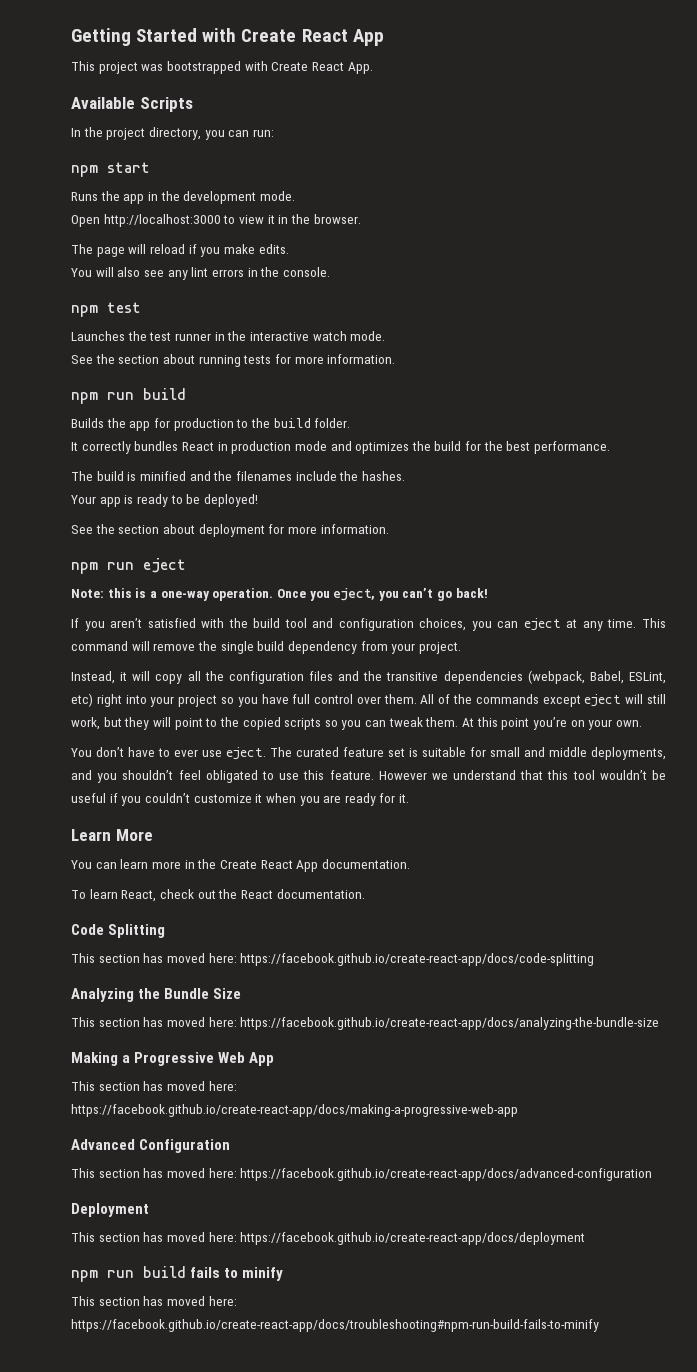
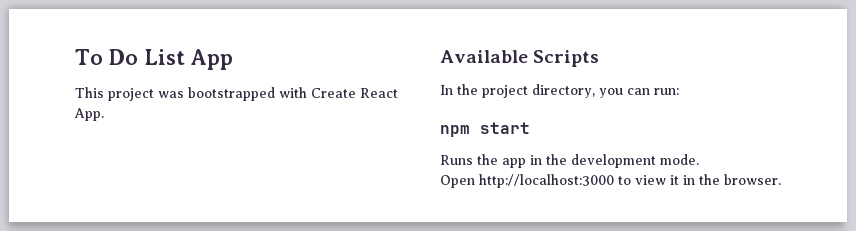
- Getting Started with Create React App
+ To Do List App
- The page will reload if you make edits.
- You will also see any lint errors in the console.
- npm test
- Launches the test runner in the interactive watch mode.
- See the section about running tests for more information.
- npm run build
- Builds the app for production to the build folder.
- It correctly bundles React in production mode and optimizes the build for the best performance.
- The build is minified and the filenames include the hashes.
- Your app is ready to be deployed!
- See the section about deployment for more information.
- npm run eject
- Note: this is a one-way operation. Once you eject, you can’t go back!
- If you aren’t satisfied with the build tool and configuration choices, you can eject at any time. This command will remove the single build dependency from your project.
- Instead, it will copy all the configuration files and the transitive dependencies (webpack, Babel, ESLint, etc) right into your project so you have full control over them. All of the commands except eject will still work, but they will point to the copied scripts so you can tweak them. At this point you’re on your own.
- You don’t have to ever use eject. The curated feature set is suitable for small and middle deployments, and you shouldn’t feel obligated to use this feature. However we understand that this tool wouldn’t be useful if you couldn’t customize it when you are ready for it.
- Learn More
- You can learn more in the Create React App documentation.
- To learn React, check out the React documentation.
- Code Splitting
- This section has moved here: https://facebook.github.io/create-react-app/docs/code-splitting
- Analyzing the Bundle Size
- This section has moved here: https://facebook.github.io/create-react-app/docs/analyzing-the-bundle-size
- Making a Progressive Web App
- This section has moved here: https://facebook.github.io/create-react-app/docs/making-a-progressive-web-app
- Advanced Configuration
- This section has moved here: https://facebook.github.io/create-react-app/docs/advanced-configuration
- Deployment
- This section has moved here: https://facebook.github.io/create-react-app/docs/deployment
- npm run build fails to minify
- This section has moved here: https://facebook.github.io/create-react-app/docs/troubleshooting#npm-run-build-fails-to-minify

